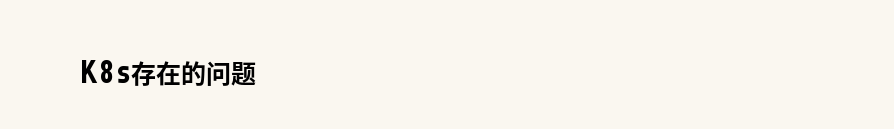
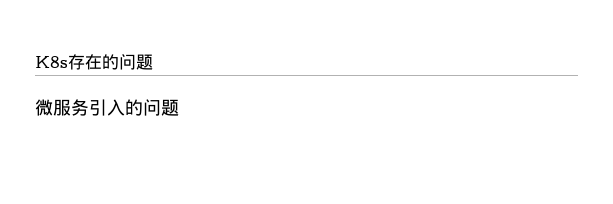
+ 微服务引入的问题

